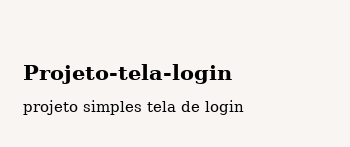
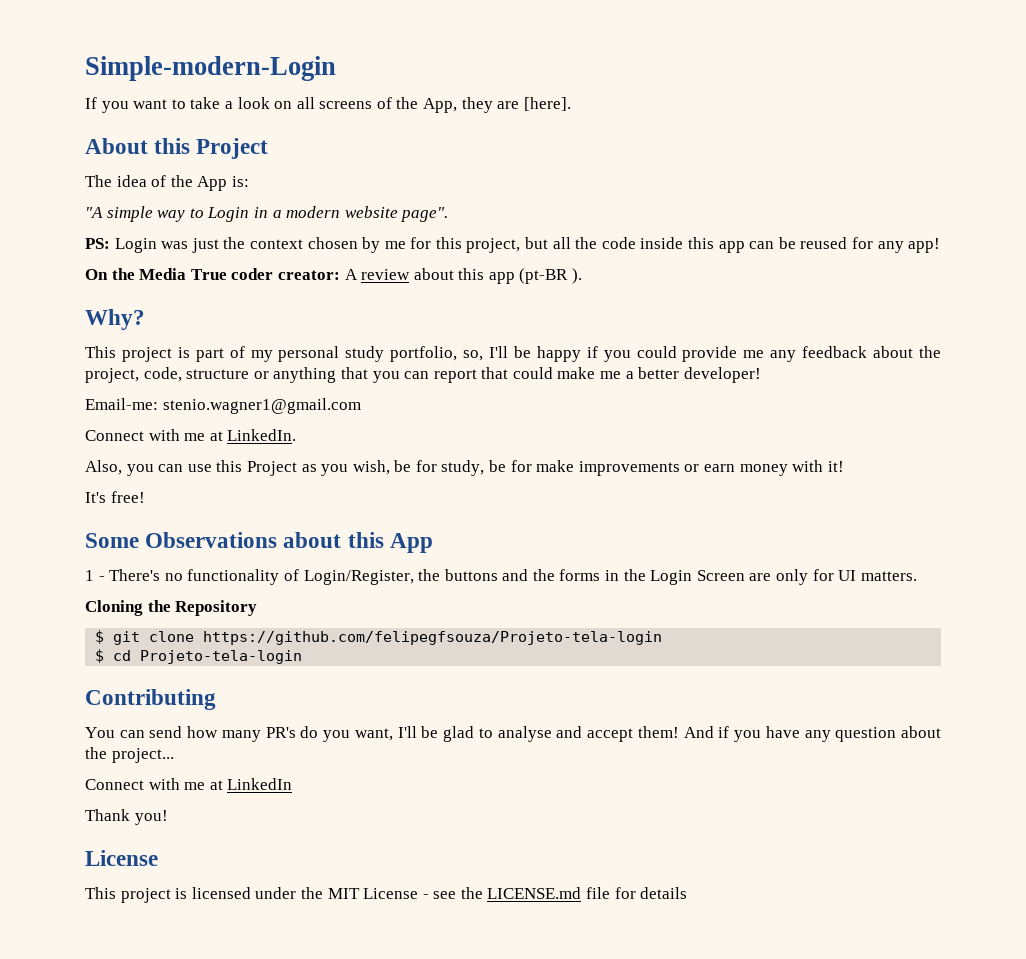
- Projeto-tela-login
- projeto simples tela de login
+ Simple-modern-Login
+ If you want to take a look on all screens of the App, they are [here].
+ About this Project
+ The idea of the App is:
+ "A simple way to Login in a modern website page".
+ PS: Login was just the context chosen by me for this project, but all the code inside this app can be reused for any app!
+ On the Media True coder creator: A review about this app (pt-BR ).
+ Why?
+ This project is part of my personal study portfolio, so, I'll be happy if you could provide me any feedback about the project, code, structure or anything that you can report that could make me a better developer!
+ Email-me: stenio.wagner1@gmail.com
+ Connect with me at LinkedIn.
+ Also, you can use this Project as you wish, be for study, be for make improvements or earn money with it!
+ It's free!
+ Some Observations about this App
+ 1 - There's no functionality of Login/Register, the buttons and the forms in the Login Screen are only for UI matters.
+ Cloning the Repository
+ $ git clone https://github.com/felipegfsouza/Projeto-tela-login
+ $ cd Projeto-tela-login
+ Contributing
+ You can send how many PR's do you want, I'll be glad to analyse and accept them! And if you have any question about the project...
+ Connect with me at LinkedIn
+ Thank you!
+ License
+ This project is licensed under the MIT License - see the LICENSE.md file for details

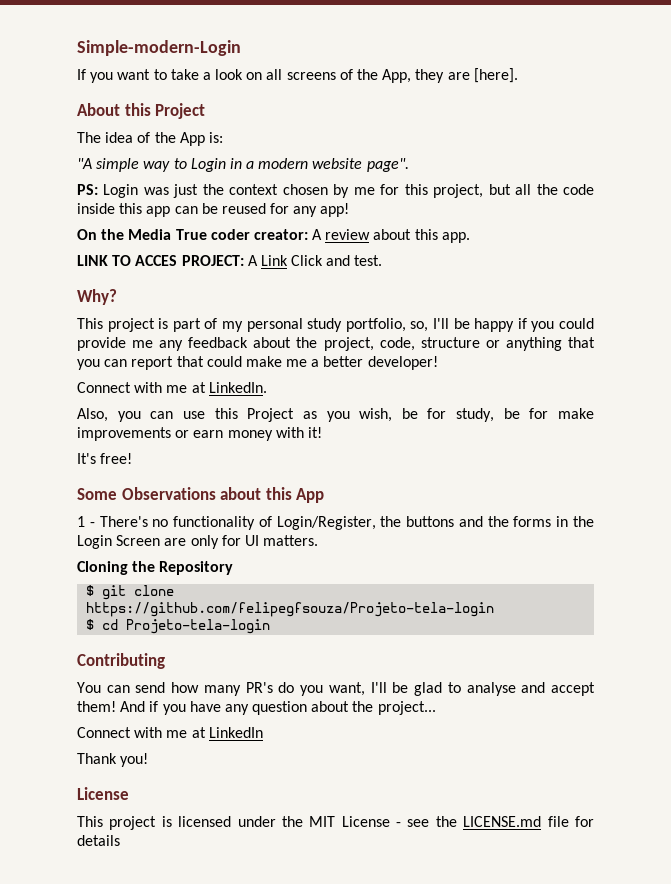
- On the Media True coder creator: A review about this app (pt-BR ).
+ On the Media True coder creator: A review about this app.
+ LINK TO ACCES PROJECT: A Link Click and test.
- Email-me: stenio.wagner1@gmail.com

